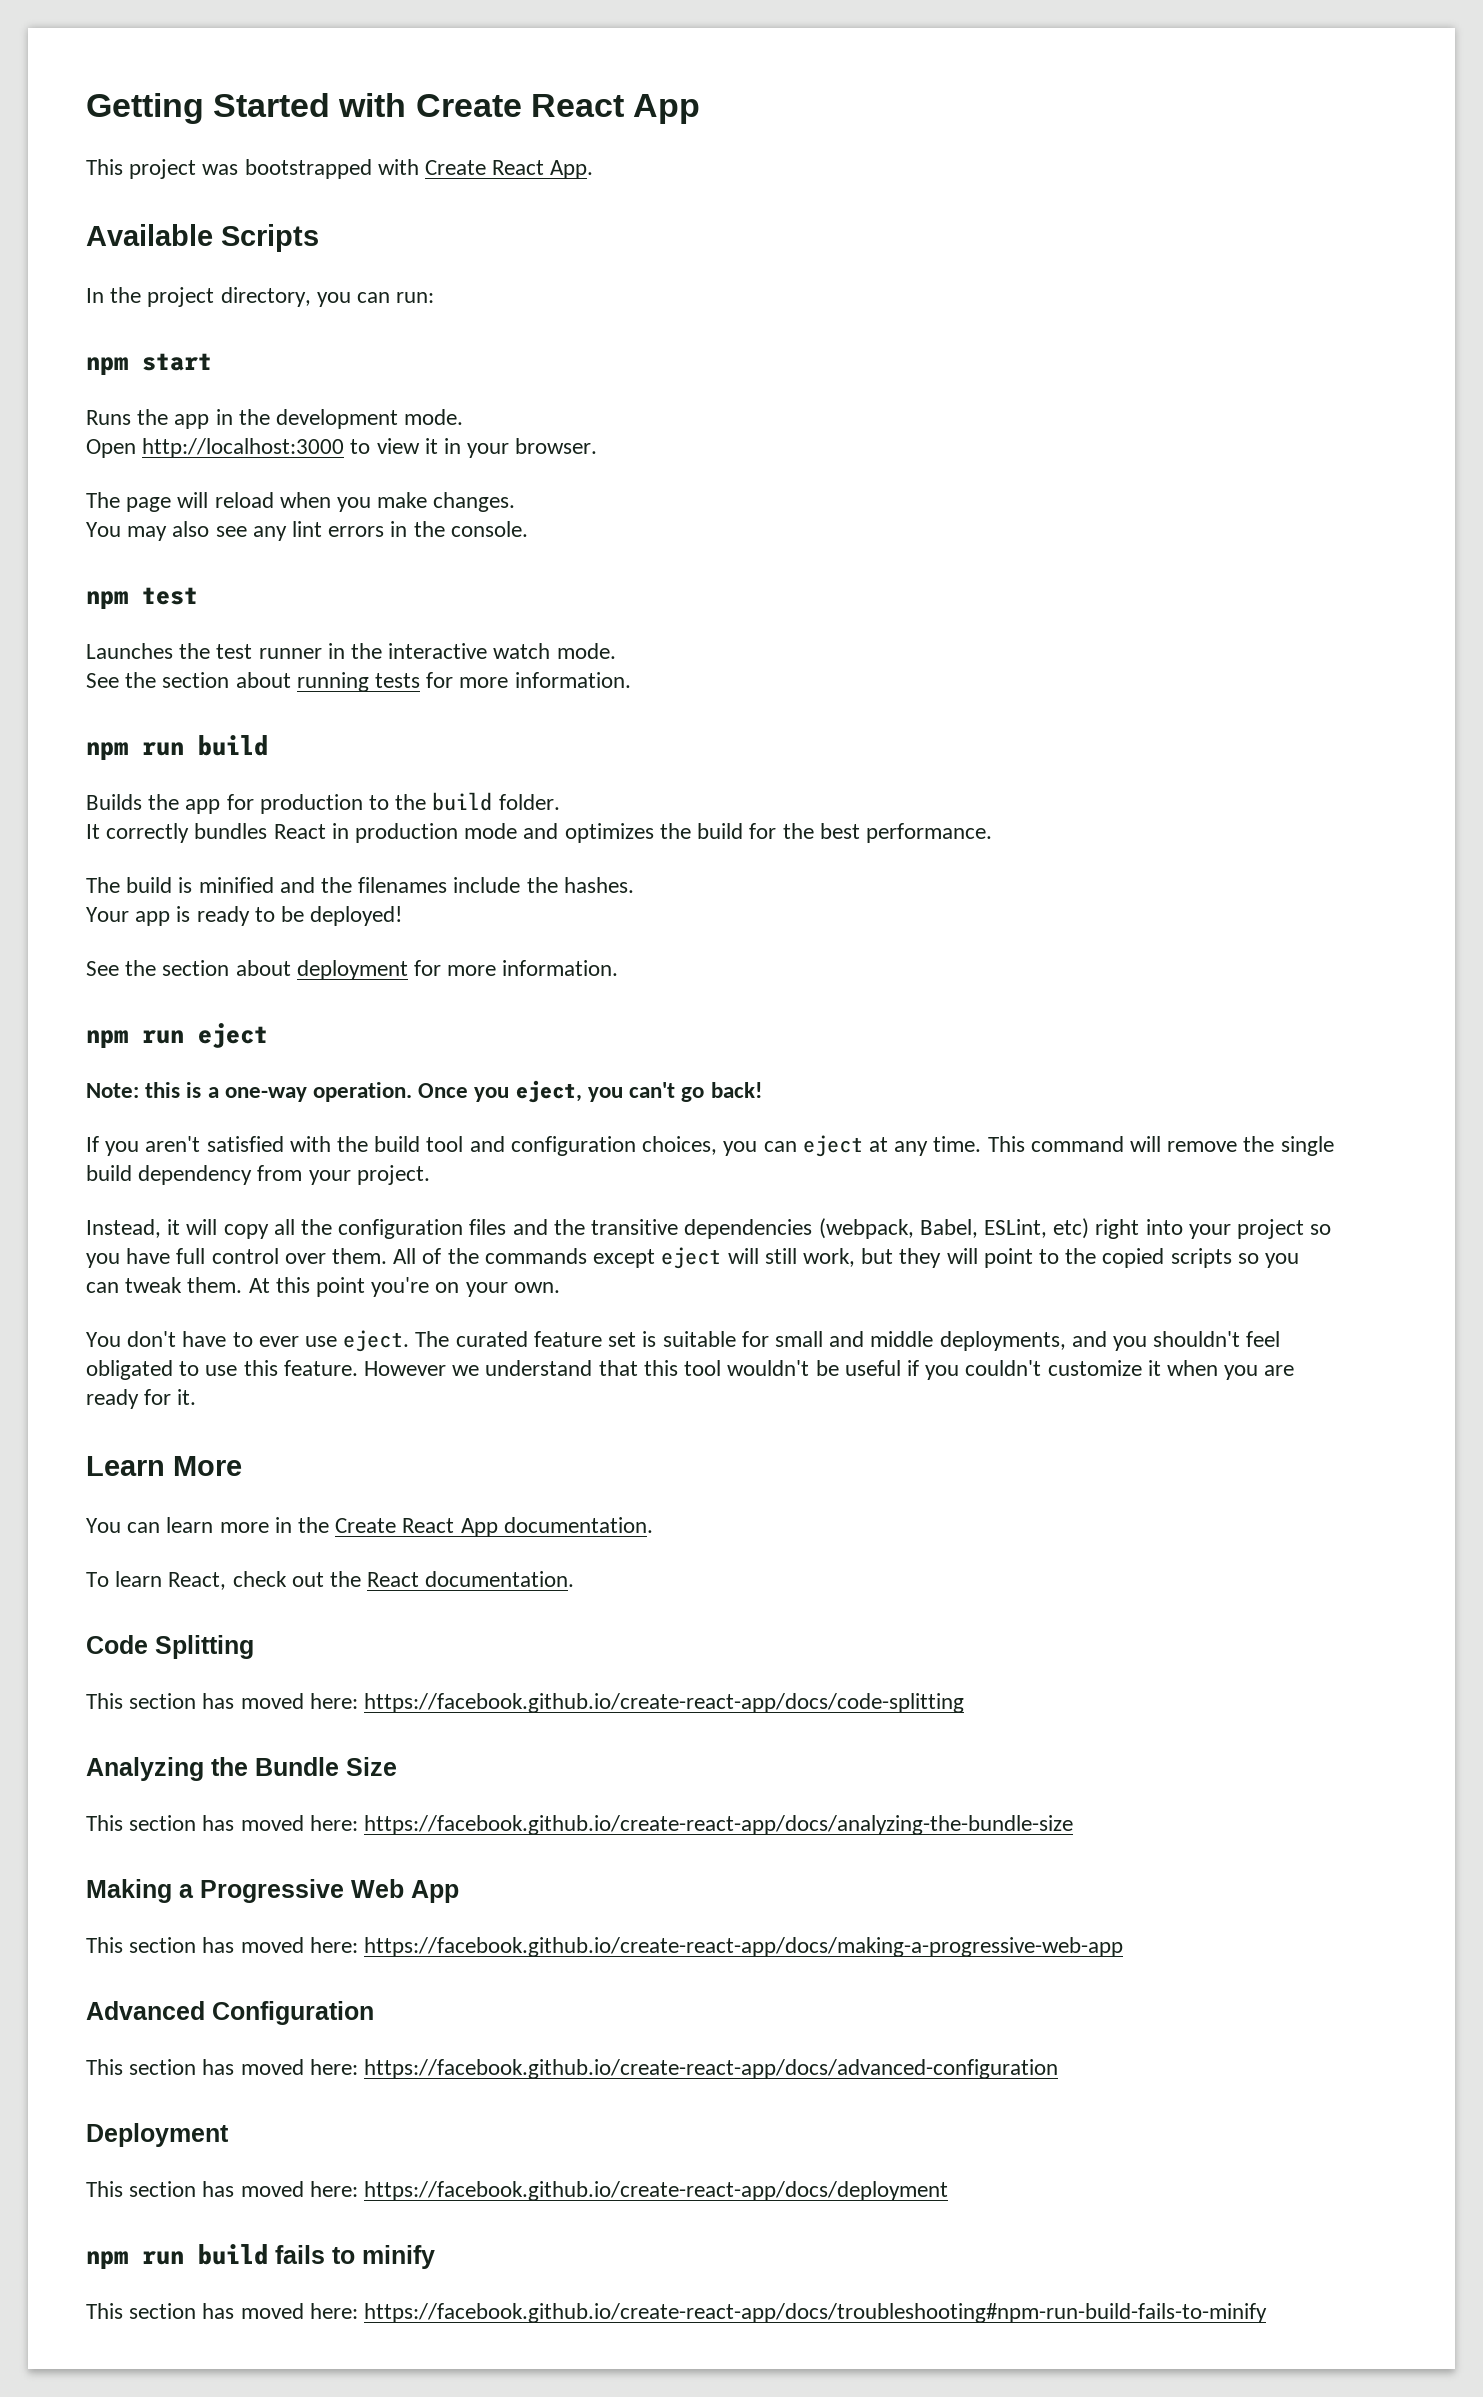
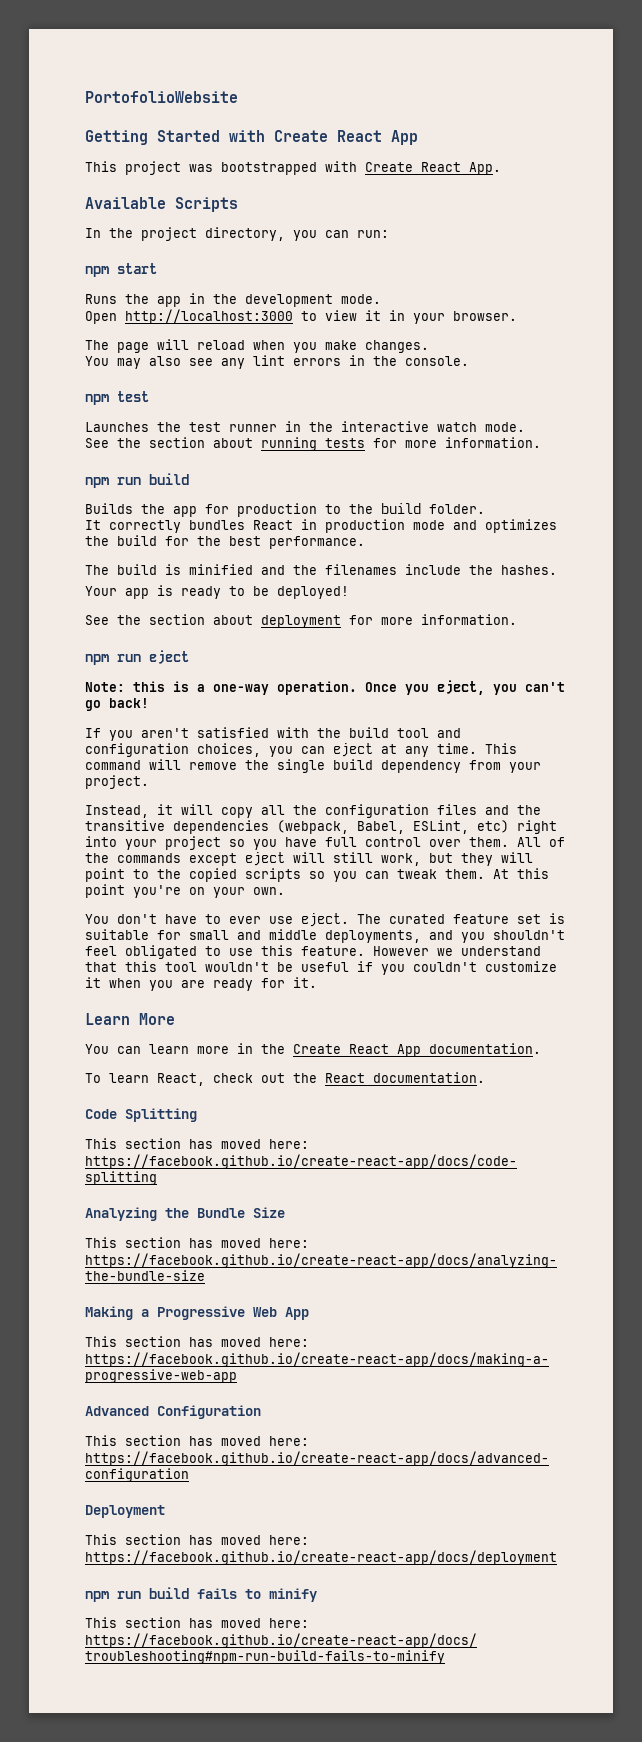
+ PortofolioWebsite

